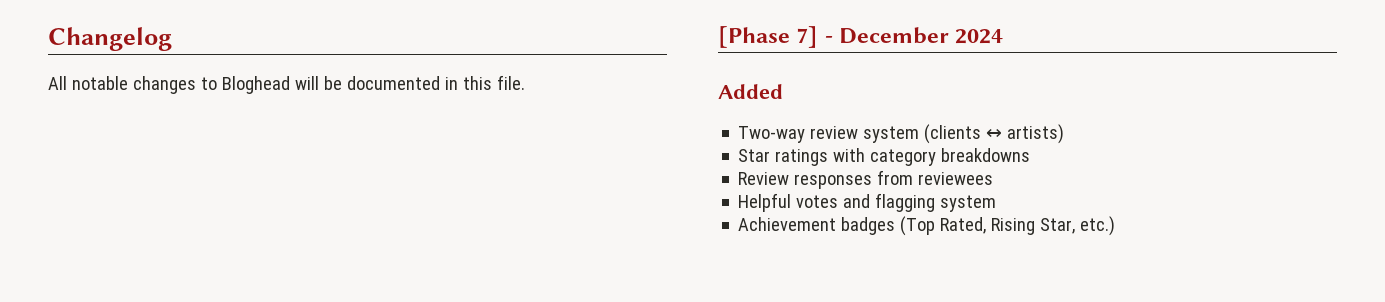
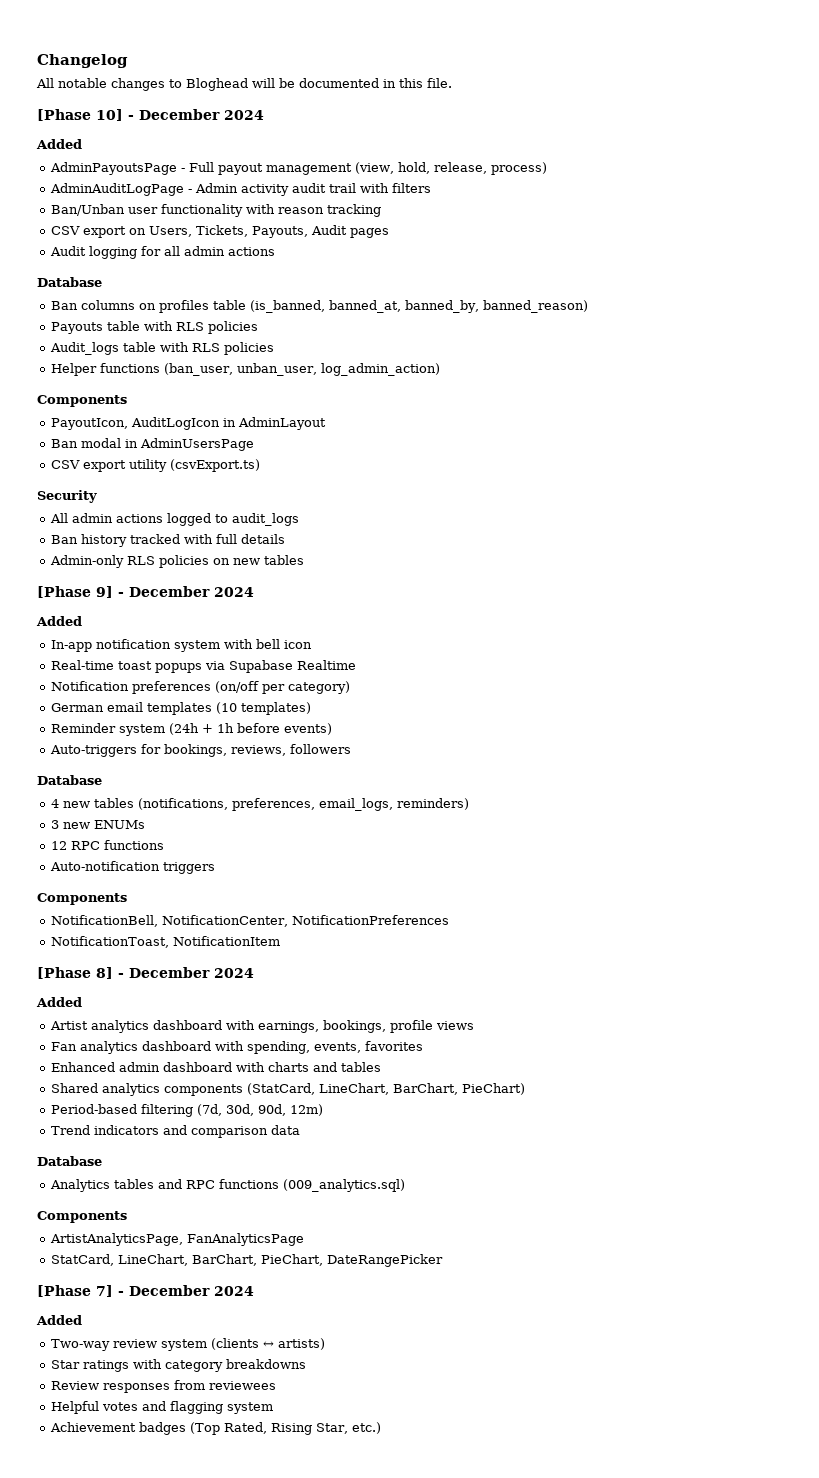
+ [Phase 10] - December 2024
+ Added
+ AdminPayoutsPage - Full payout management (view, hold, release, process)
+ AdminAuditLogPage - Admin activity audit trail with filters
+ Ban/Unban user functionality with reason tracking
+ CSV export on Users, Tickets, Payouts, Audit pages
+ Audit logging for all admin actions
+ Database
+ Ban columns on profiles table (is_banned, banned_at, banned_by, banned_reason)
+ Payouts table with RLS policies
+ Audit_logs table with RLS policies
+ Helper functions (ban_user, unban_user, log_admin_action)
+ Components
+ PayoutIcon, AuditLogIcon in AdminLayout
+ Ban modal in AdminUsersPage
+ CSV export utility (csvExport.ts)
+ Security
+ All admin actions logged to audit_logs
+ Ban history tracked with full details
+ Admin-only RLS policies on new tables
+ [Phase 9] - December 2024
+ Added
+ In-app notification system with bell icon
+ Real-time toast popups via Supabase Realtime
+ Notification preferences (on/off per category)
+ German email templates (10 templates)
+ Reminder system (24h + 1h before events)
+ Auto-triggers for bookings, reviews, followers
+ Database
+ 4 new tables (notifications, preferences, email_logs, reminders)
+ 3 new ENUMs
+ 12 RPC functions
+ Auto-notification triggers
+ Components
+ NotificationBell, NotificationCenter, NotificationPreferences
+ NotificationToast, NotificationItem
+ [Phase 8] - December 2024
+ Added
+ Artist analytics dashboard with earnings, bookings, profile views
+ Fan analytics dashboard with spending, events, favorites
+ Enhanced admin dashboard with charts and tables
+ Shared analytics components (StatCard, LineChart, BarChart, PieChart)
+ Period-based filtering (7d, 30d, 90d, 12m)
+ Trend indicators and comparison data
+ Database
+ Analytics tables and RPC functions (009_analytics.sql)
+ Components
+ ArtistAnalyticsPage, FanAnalyticsPage
+ StatCard, LineChart, BarChart, PieChart, DateRangePicker

